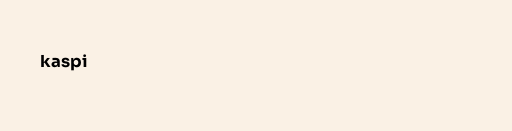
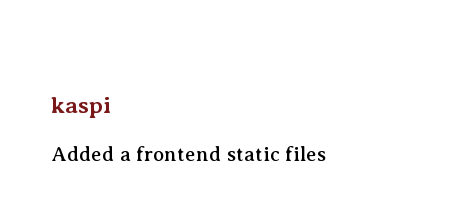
+ Added a frontend static files

